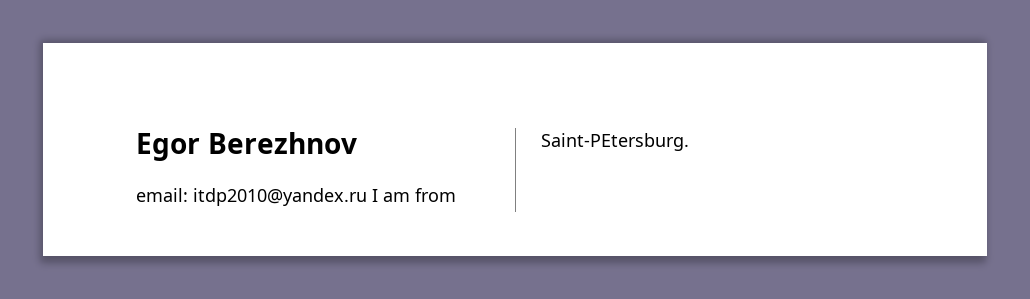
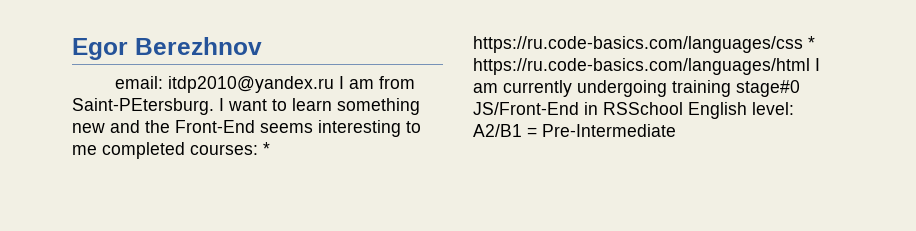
+ I want to learn something new and the Front-End seems interesting to me completed courses: * https://ru.code-basics.com/languages/css * https://ru.code-basics.com/languages/html I am currently undergoing training stage#0 JS/Front-End in RSSchool English level: A2/B1 = Pre-Intermediate

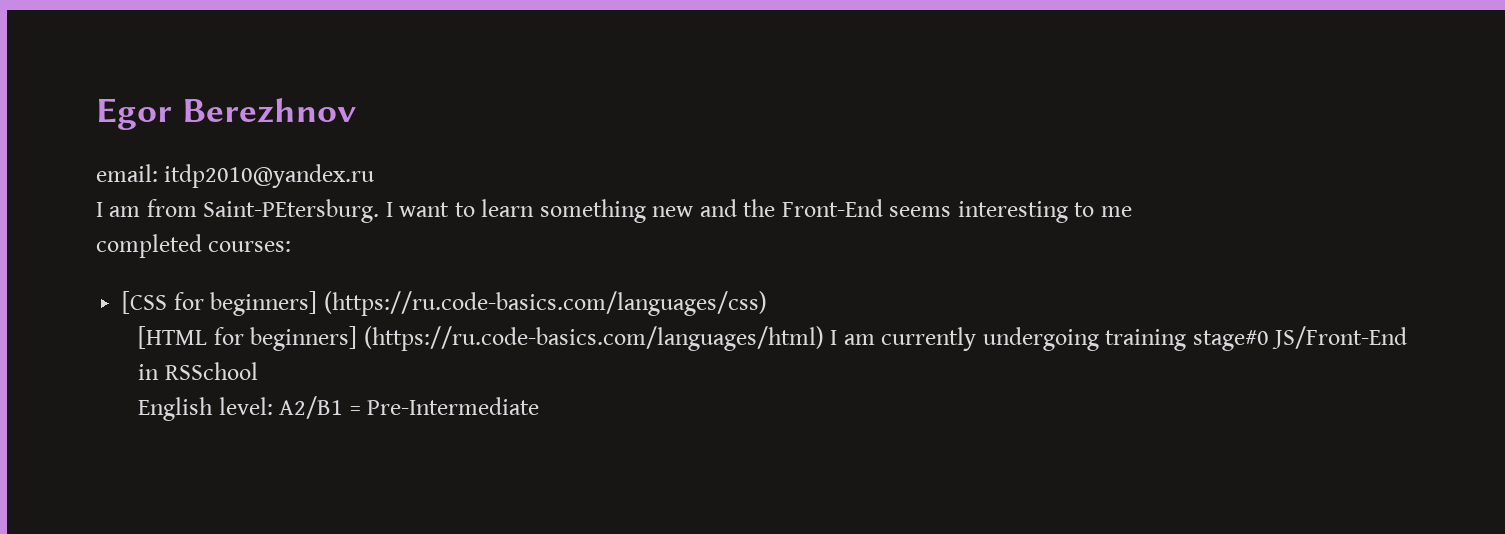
- email: itdp2010@yandex.ru I am from Saint-PEtersburg.
+ email: itdp2010@yandex.ru
+ I am from Saint-PEtersburg.
- I want to learn something new and the Front-End seems interesting to me completed courses: * https://ru.code-basics.com/languages/css * https://ru.code-basics.com/languages/html I am currently undergoing training stage#0 JS/Front-End in RSSchool English level: A2/B1 = Pre-Intermediate
+ I want to learn something new and the Front-End seems interesting to me
+ completed courses:
+ [CSS for beginners] (https://ru.code-basics.com/languages/css)
+ [HTML for beginners] (https://ru.code-basics.com/languages/html) I am currently undergoing training stage#0 JS/Front-End in RSSchool
+ English level: A2/B1 = Pre-Intermediate

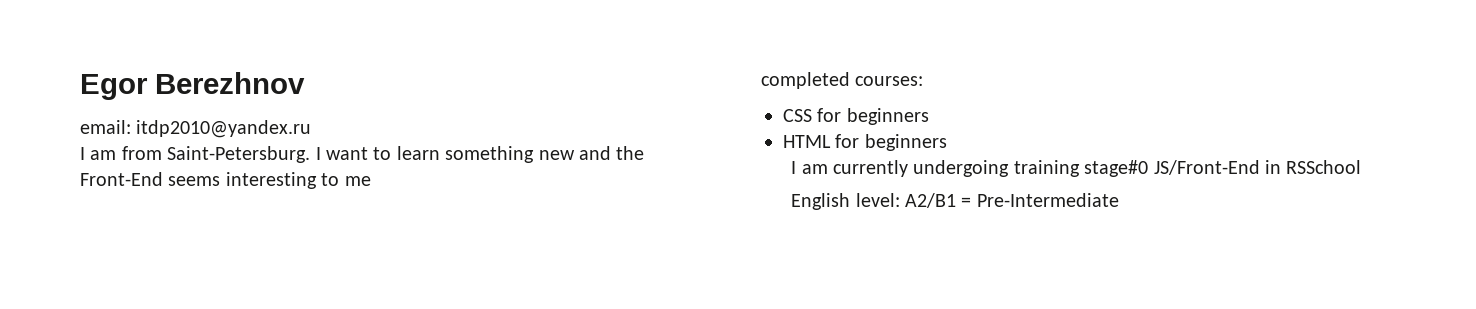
- I am from Saint-PEtersburg.
+ I am from Saint-Petersburg.
- [CSS for beginners] (https://ru.code-basics.com/languages/css)
- [HTML for beginners] (https://ru.code-basics.com/languages/html) I am currently undergoing training stage#0 JS/Front-End in RSSchool
+ CSS for beginners
+ HTML for beginners
+ I am currently undergoing training stage#0 JS/Front-End in RSSchool

